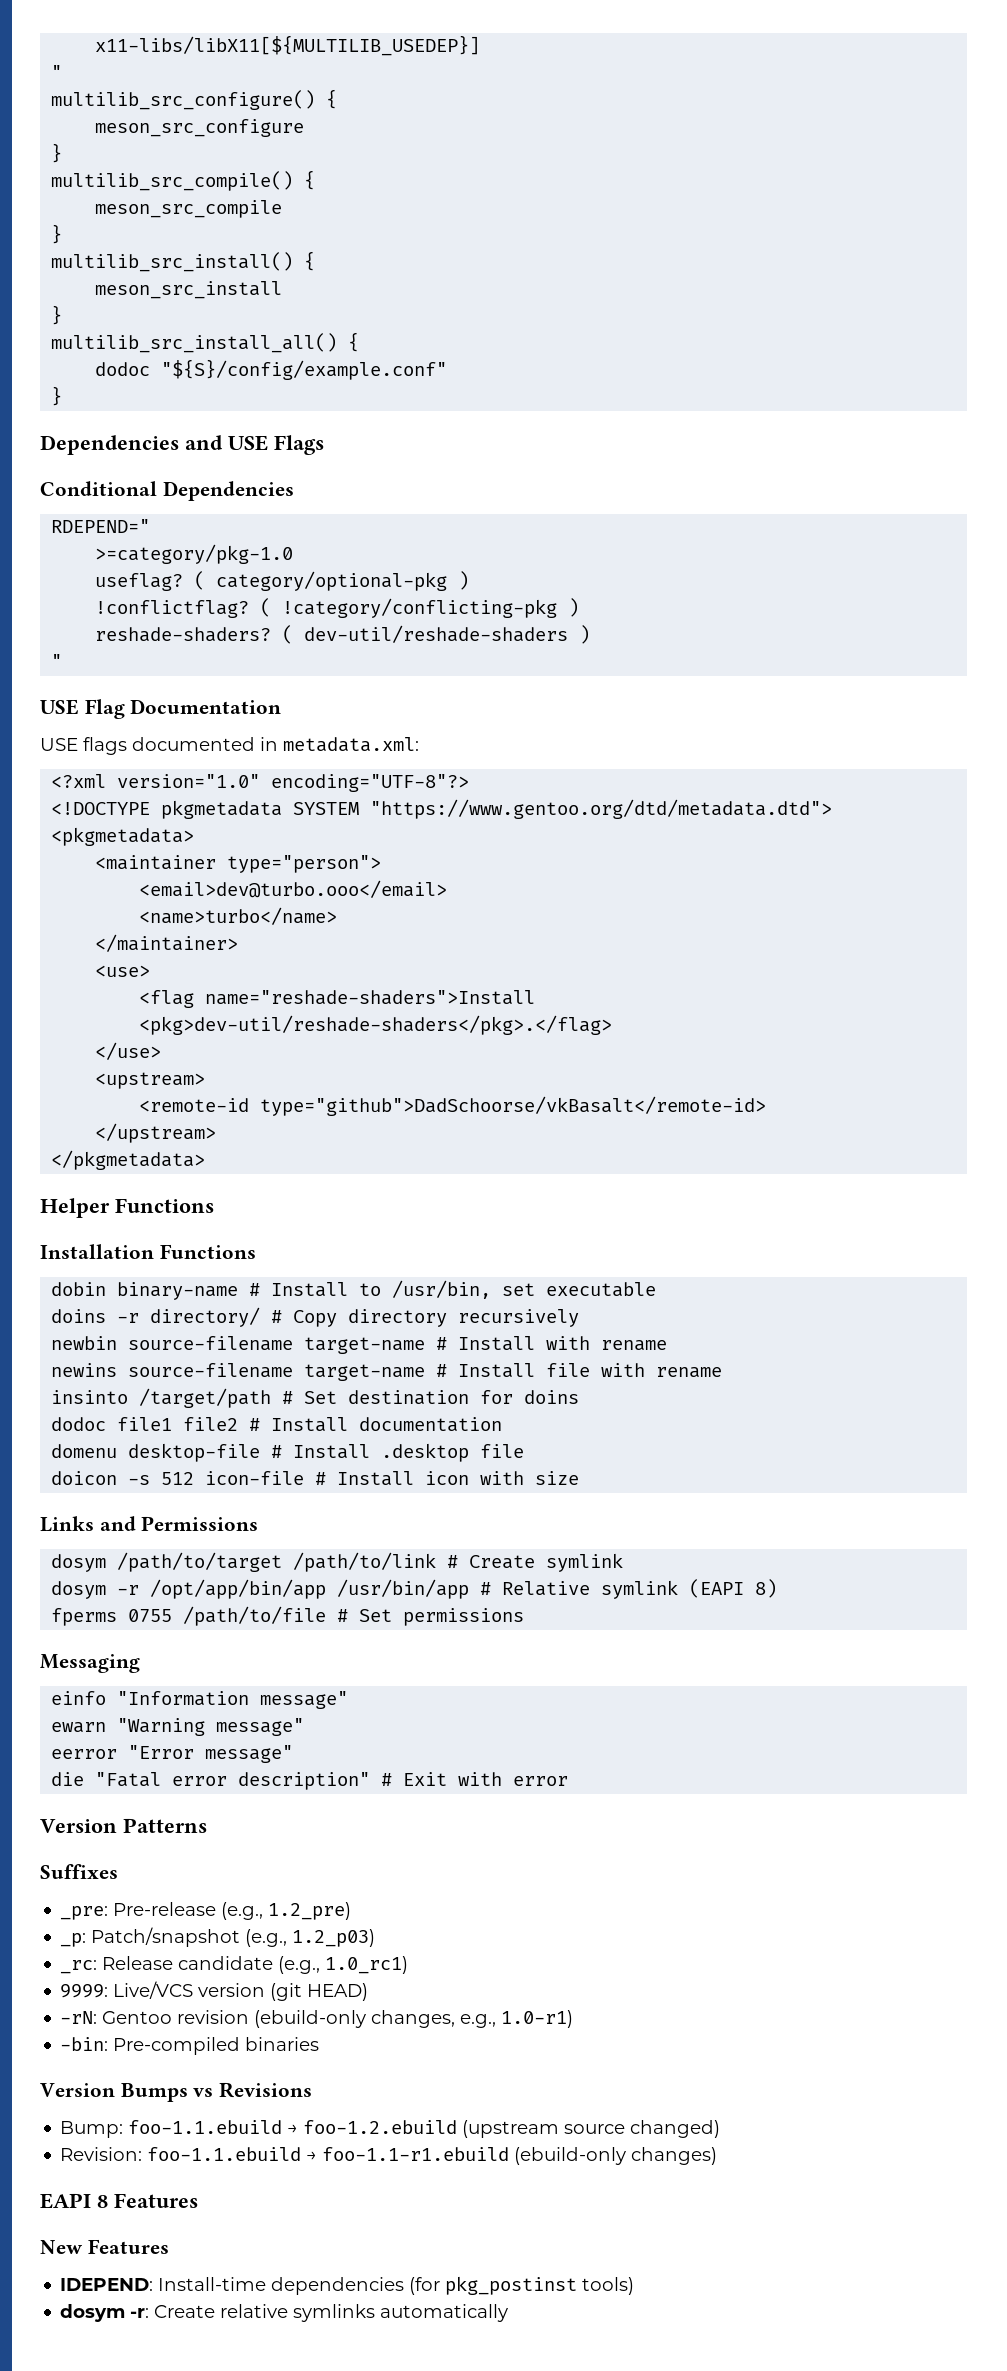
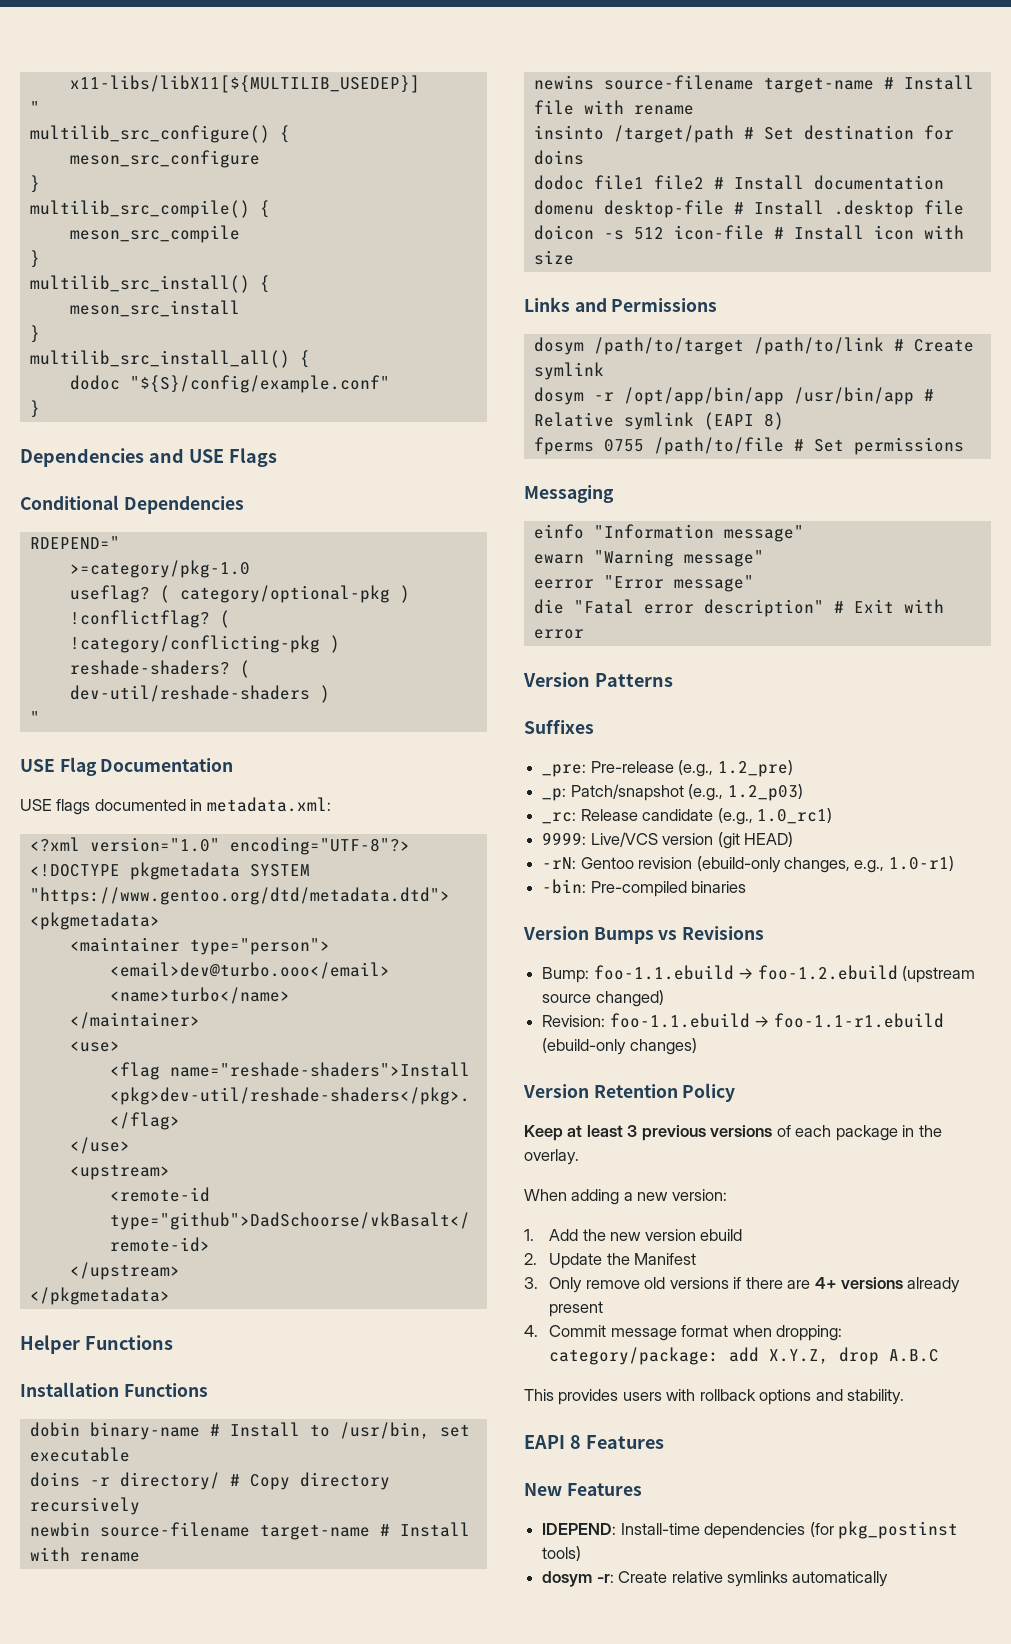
+ Version Retention Policy
+ Keep at least 3 previous versions of each package in the overlay.
+ When adding a new version:
+ 1. Add the new version ebuild
+ 2. Update the Manifest
+ 3. Only remove old versions if there are 4+ versions already present
+ 4. Commit message format when dropping: category/package: add X.Y.Z, drop A.B.C
+ This provides users with rollback options and stability.

